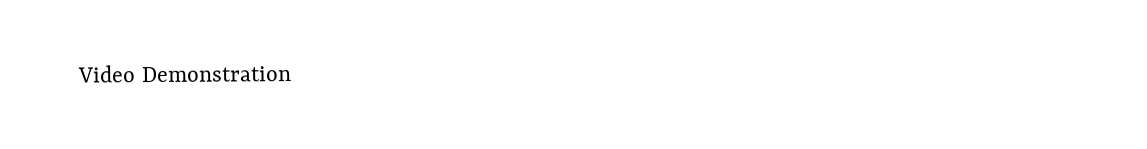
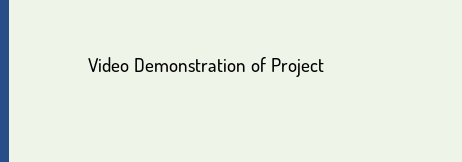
- Video Demonstration
+ Video Demonstration of Project

